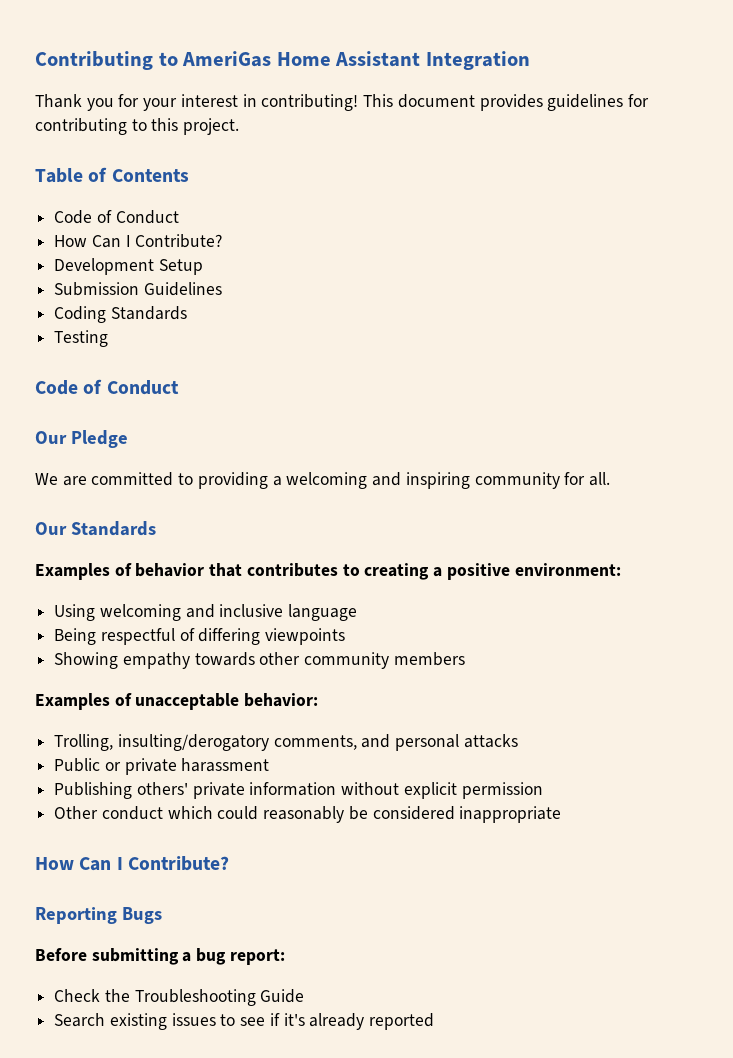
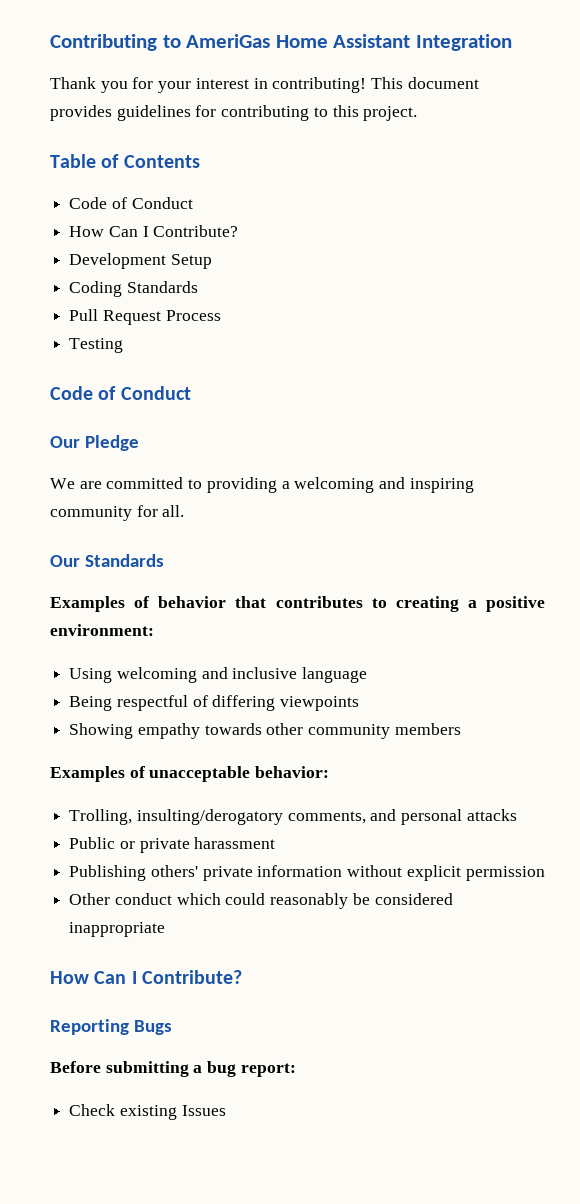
- Submission Guidelines
+ Pull Request Process
- Check the Troubleshooting Guide
- Search existing issues to see if it's already reported
+ Check existing Issues

